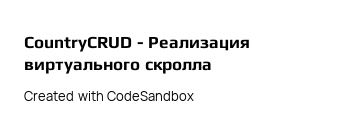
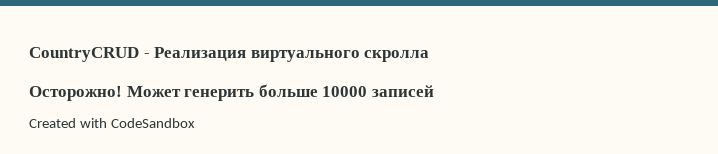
+ Осторожно! Может генерить больше 10000 записей

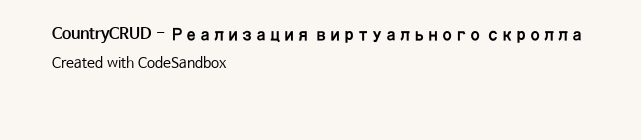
- Осторожно! Может генерить больше 10000 записей

